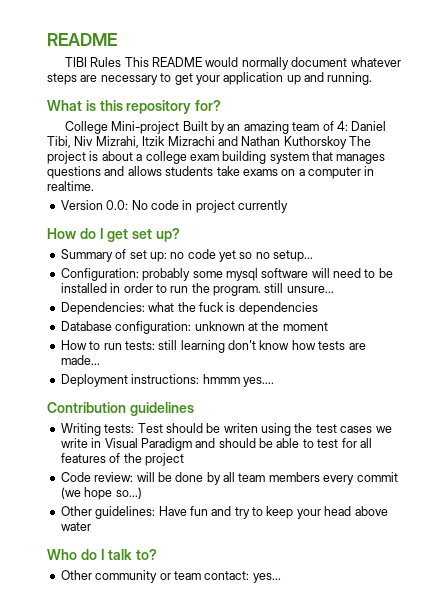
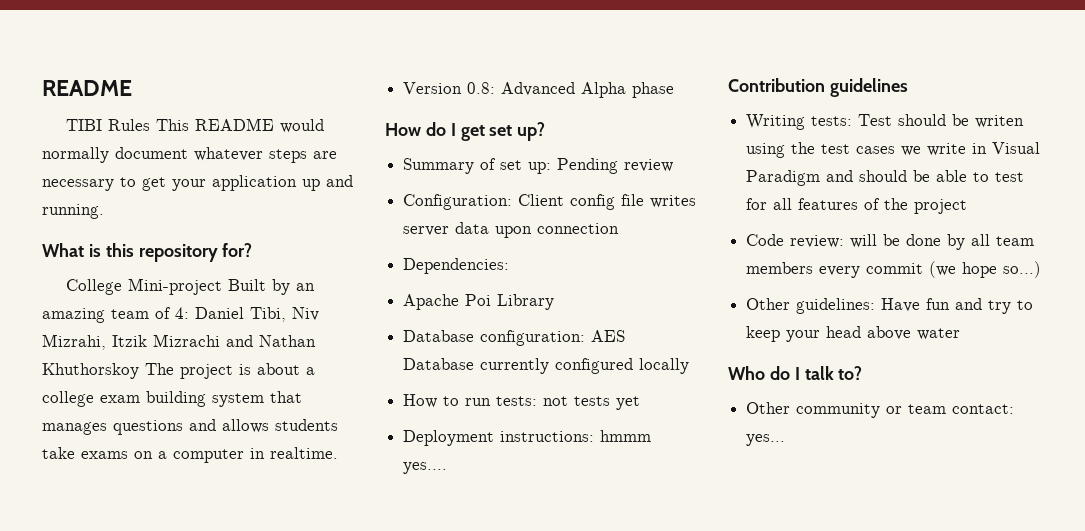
- College Mini-project Built by an amazing team of 4: Daniel Tibi, Niv Mizrahi, Itzik Mizrachi and Nathan Kuthorskoy The project is about a college exam building system that manages questions and allows students take exams on a computer in realtime.
+ College Mini-project Built by an amazing team of 4: Daniel Tibi, Niv Mizrahi, Itzik Mizrachi and Nathan Khuthorskoy The project is about a college exam building system that manages questions and allows students take exams on a computer in realtime.
- Version 0.0: No code in project currently
+ Version 0.8: Advanced Alpha phase
- Summary of set up: no code yet so no setup...
- Configuration: probably some mysql software will need to be installed in order to run the program. still unsure...
- Dependencies: what the fuck is dependencies
- Database configuration: unknown at the moment
- How to run tests: still learning don't know how tests are made...
+ Summary of set up: Pending review
+ Configuration: Client config file writes server data upon connection
+ Dependencies:
+ Apache Poi Library
+ Database configuration: AES Database currently configured locally
+ How to run tests: not tests yet

